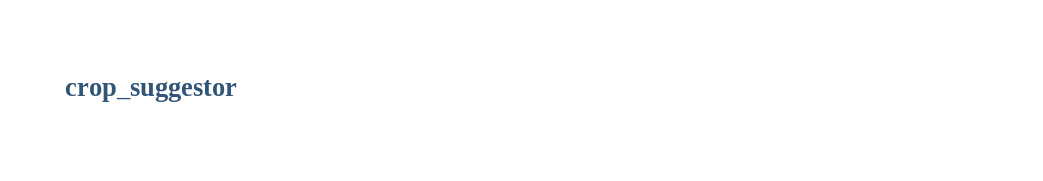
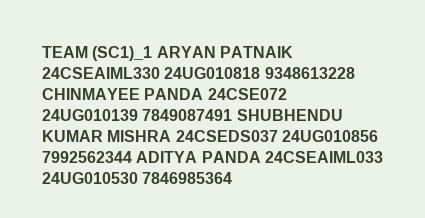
- crop_suggestor
+ TEAM (SC1)_1 ARYAN PATNAIK 24CSEAIML330 24UG010818 9348613228 CHINMAYEE PANDA 24CSE072 24UG010139 7849087491 SHUBHENDU KUMAR MISHRA 24CSEDS037 24UG010856 7992562344 ADITYA PANDA 24CSEAIML033 24UG010530 7846985364

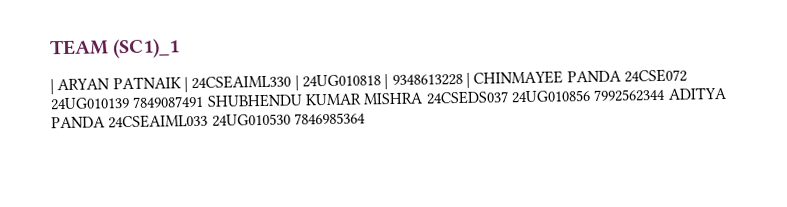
- TEAM (SC1)_1 ARYAN PATNAIK 24CSEAIML330 24UG010818 9348613228 CHINMAYEE PANDA 24CSE072 24UG010139 7849087491 SHUBHENDU KUMAR MISHRA 24CSEDS037 24UG010856 7992562344 ADITYA PANDA 24CSEAIML033 24UG010530 7846985364
+ TEAM (SC1)_1
+ | ARYAN PATNAIK | 24CSEAIML330 | 24UG010818 | 9348613228 | CHINMAYEE PANDA 24CSE072 24UG010139 7849087491 SHUBHENDU KUMAR MISHRA 24CSEDS037 24UG010856 7992562344 ADITYA PANDA 24CSEAIML033 24UG010530 7846985364

